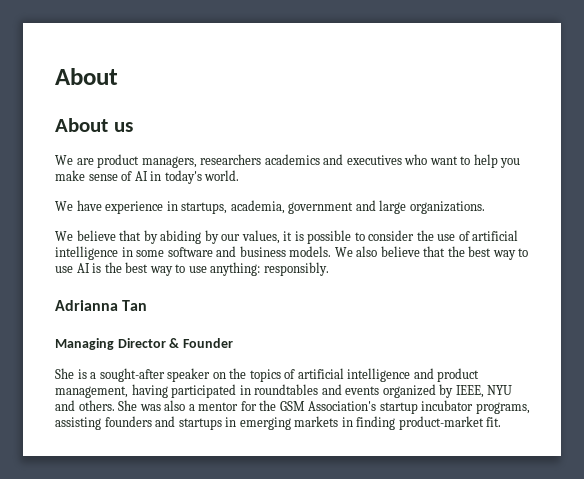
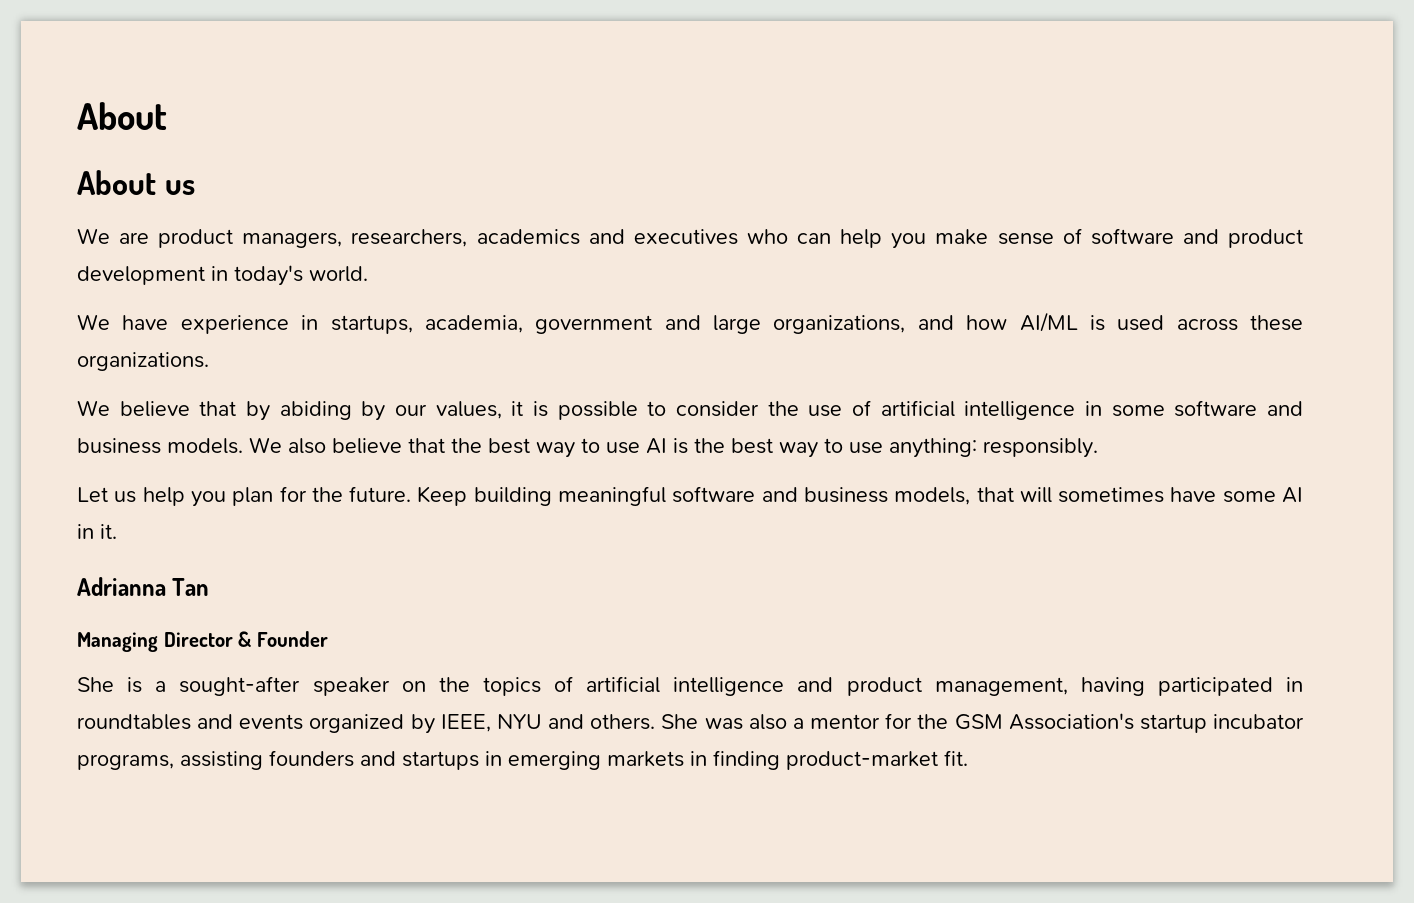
- We are product managers, researchers academics and executives who want to help you make sense of AI in today's world.
+ We are product managers, researchers, academics and executives who can help you make sense of software and product development in today's world.
- We have experience in startups, academia, government and large organizations.
+ We have experience in startups, academia, government and large organizations, and how AI/ML is used across these organizations.
+ Let us help you plan for the future. Keep building meaningful software and business models, that will sometimes have some AI in it.

